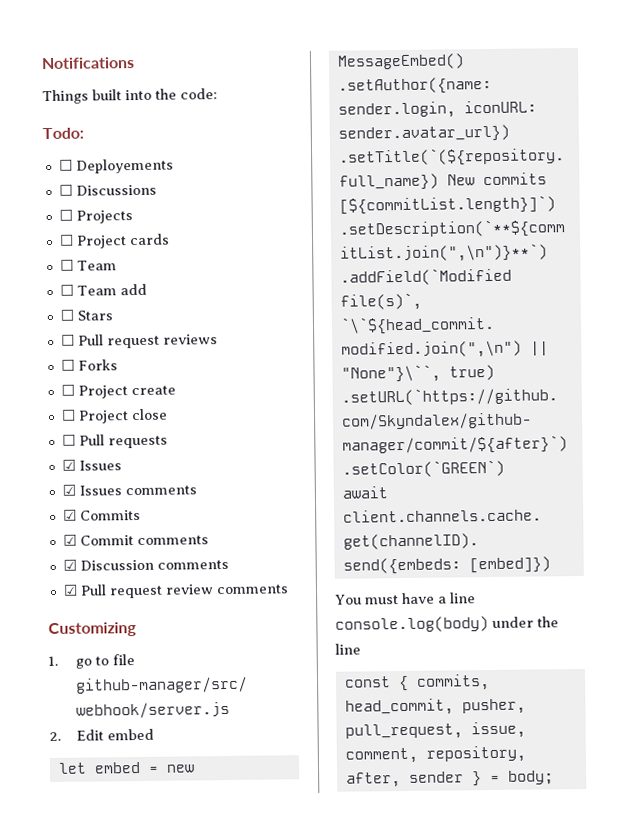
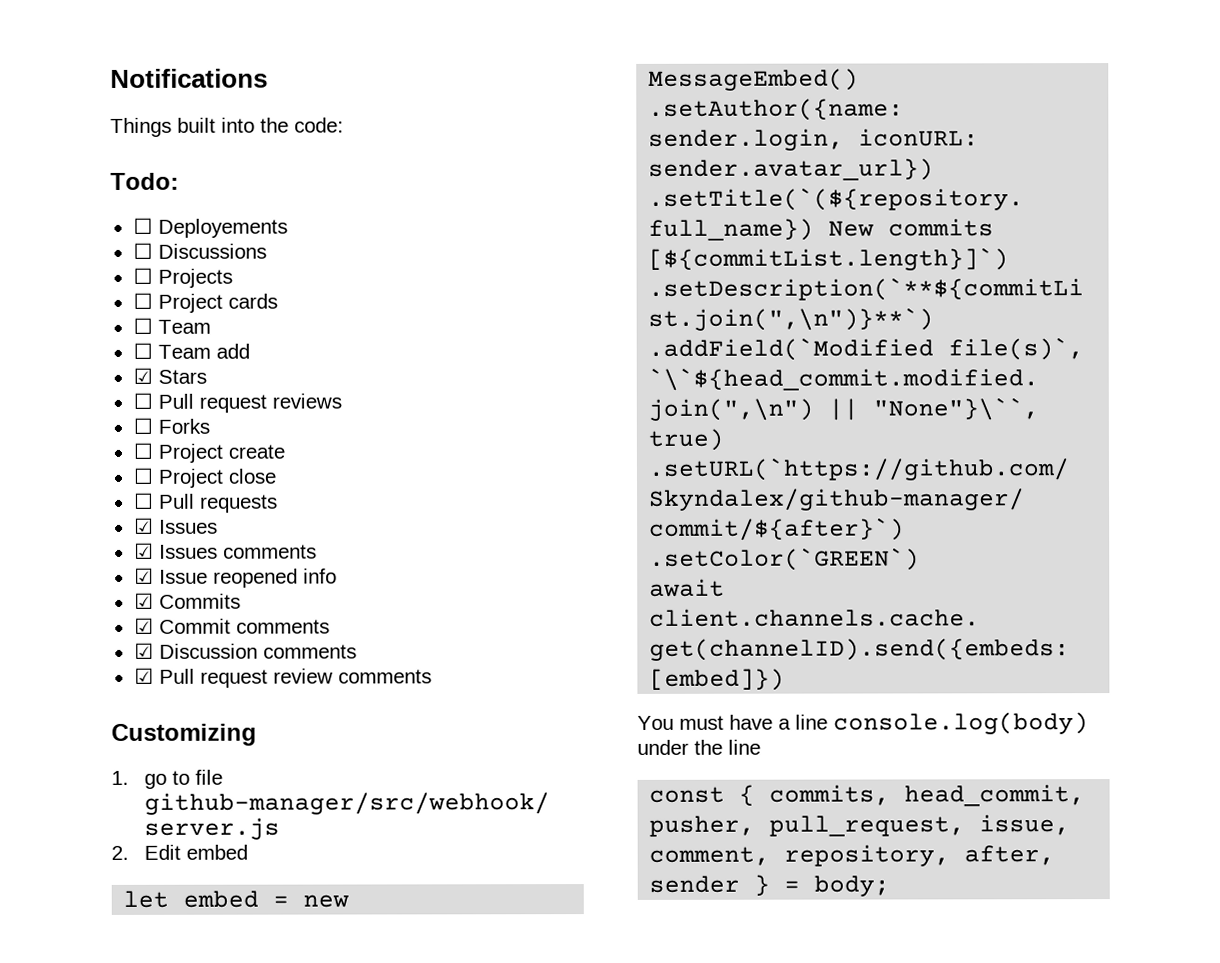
- ☐ Stars
+ ☑ Stars
+ ☑ Issue reopened info

